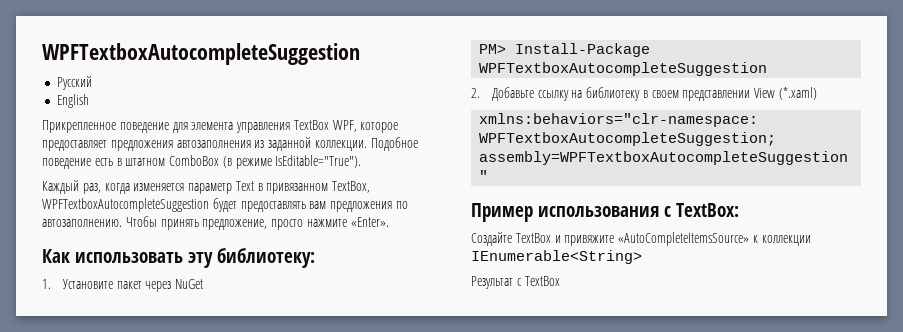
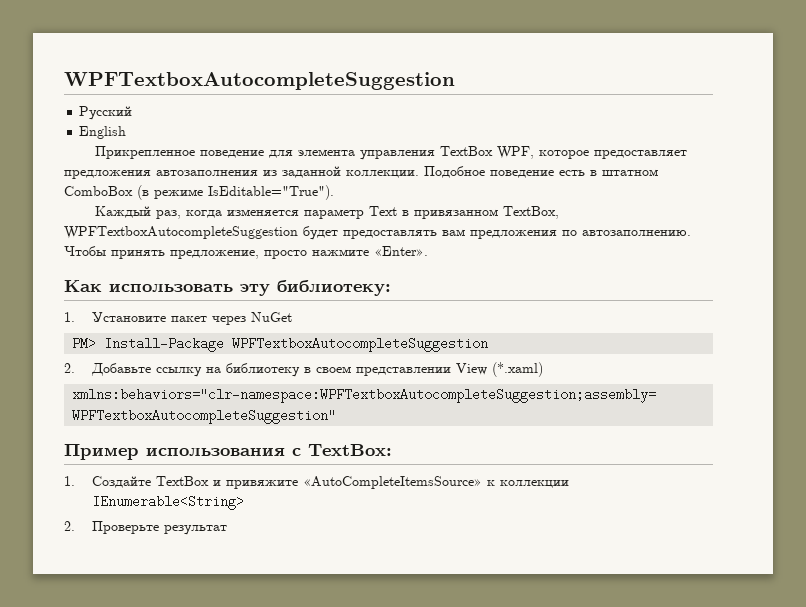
- Создайте TextBox и привяжите «AutoCompleteItemsSource» к коллекции IEnumerable<String>
+ 1. Создайте TextBox и привяжите «AutoCompleteItemsSource» к коллекции IEnumerable<String>
- Результат с TextBox
+ 2. Проверьте результат

